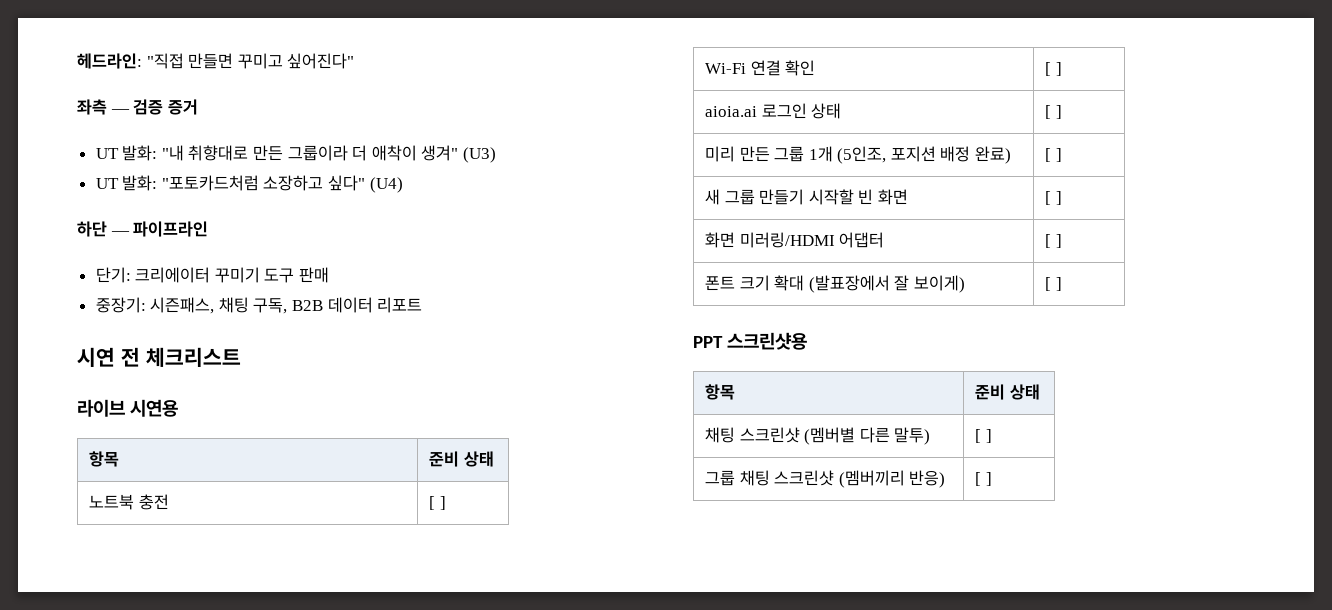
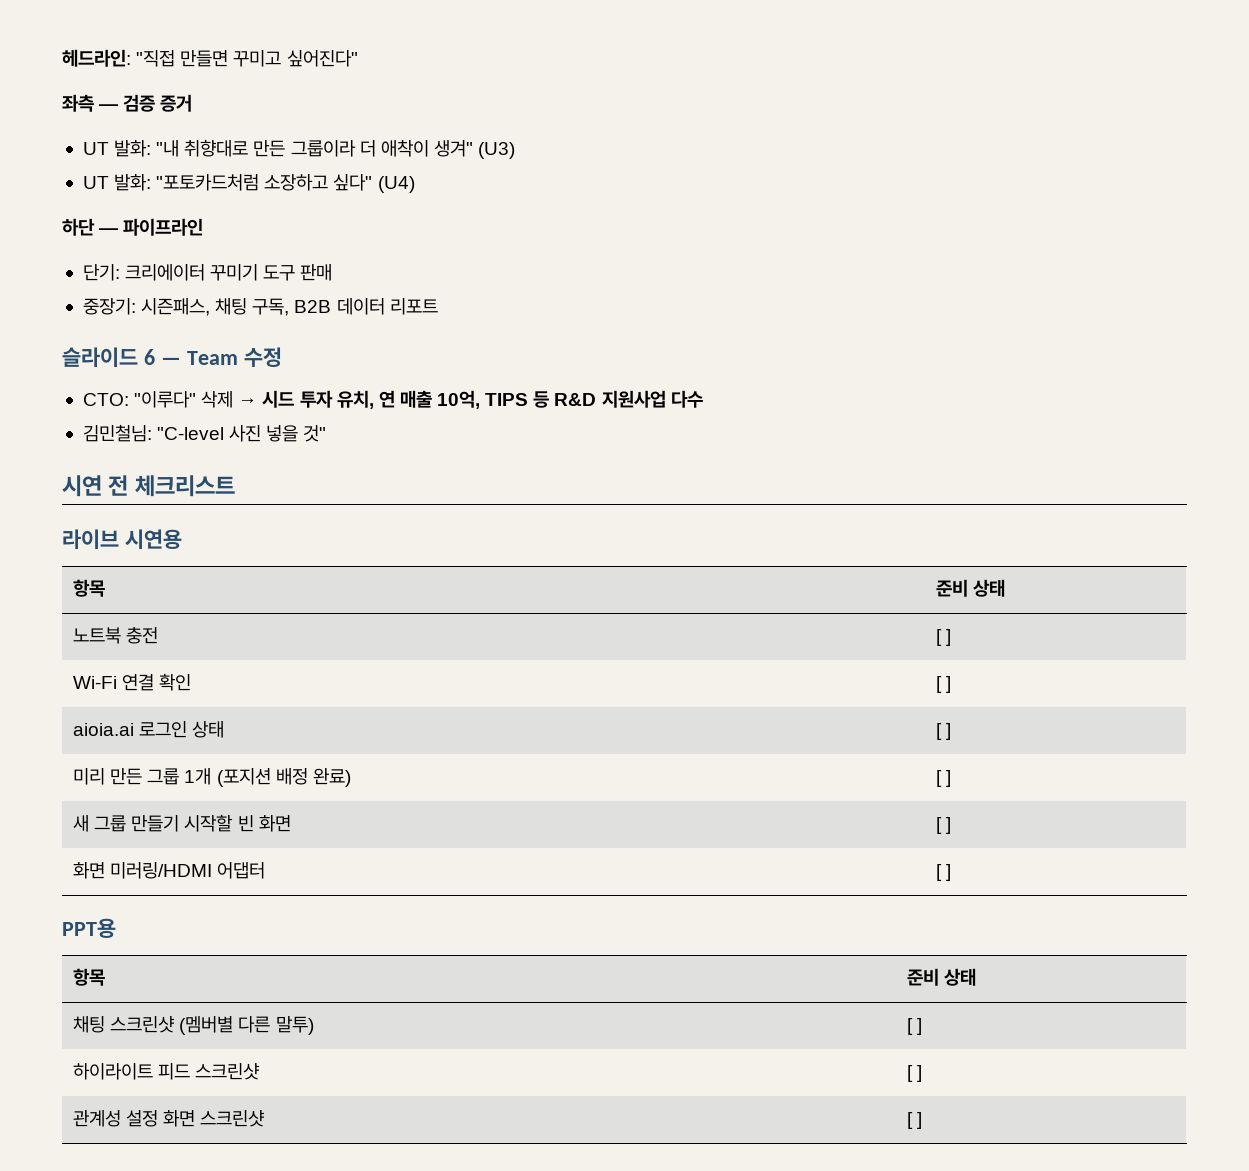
+ 슬라이드 6 — Team 수정
+ CTO: "이루다" 삭제 → 시드 투자 유치, 연 매출 10억, TIPS 등 R&D 지원사업 다수
+ 김민철님: "C-level 사진 넣을 것"
- 미리 만든 그룹 1개 (5인조, 포지션 배정 완료) | [ ]
+ 미리 만든 그룹 1개 (포지션 배정 완료) | [ ]
- 폰트 크기 확대 (발표장에서 잘 보이게) | [ ]
- PPT 스크린샷용
+ PPT용
- 그룹 채팅 스크린샷 (멤버끼리 반응) | [ ]
+ 하이라이트 피드 스크린샷 | [ ]
+ 관계성 설정 화면 스크린샷 | [ ]

